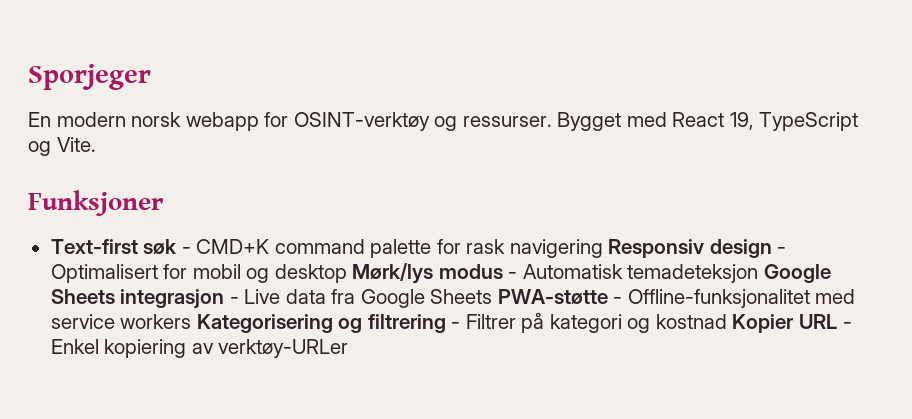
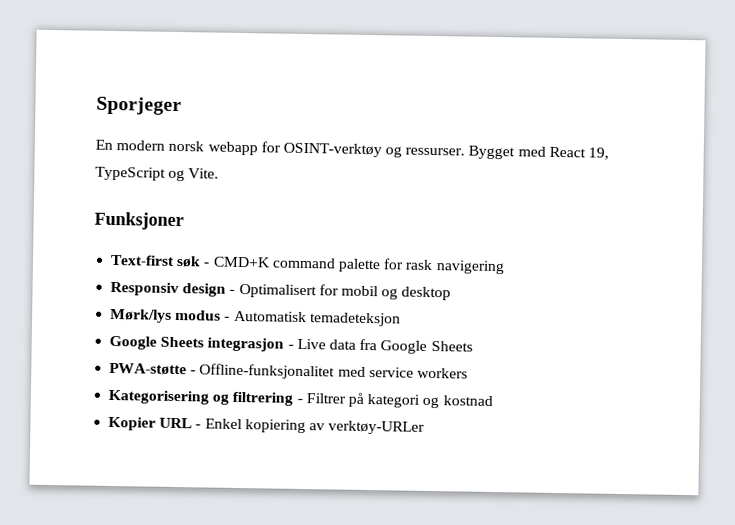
- Text-first søk - CMD+K command palette for rask navigering Responsiv design - Optimalisert for mobil og desktop Mørk/lys modus - Automatisk temadeteksjon Google Sheets integrasjon - Live data fra Google Sheets PWA-støtte - Offline-funksjonalitet med service workers Kategorisering og filtrering - Filtrer på kategori og kostnad Kopier URL - Enkel kopiering av verktøy-URLer
+ Text-first søk - CMD+K command palette for rask navigering
+ Responsiv design - Optimalisert for mobil og desktop
+ Mørk/lys modus - Automatisk temadeteksjon
+ Google Sheets integrasjon - Live data fra Google Sheets
+ PWA-støtte - Offline-funksjonalitet med service workers
+ Kategorisering og filtrering - Filtrer på kategori og kostnad
+ Kopier URL - Enkel kopiering av verktøy-URLer

